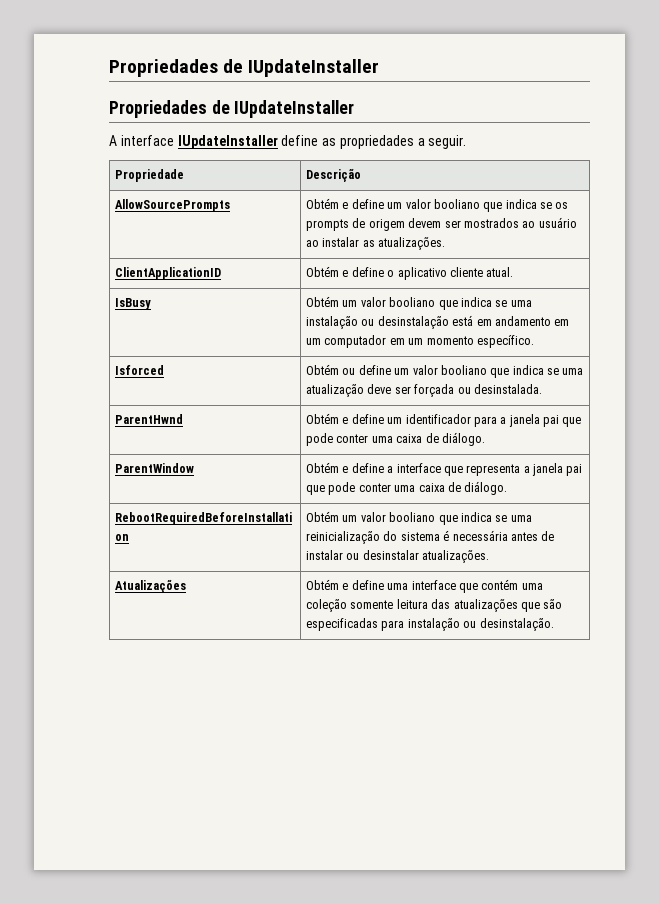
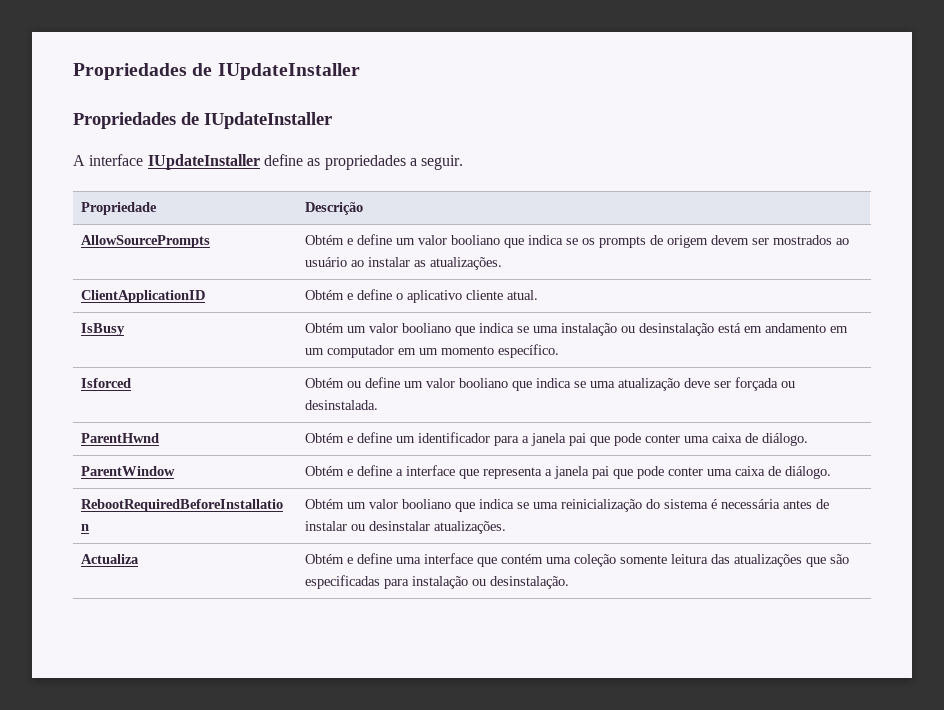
- Atualizações | Obtém e define uma interface que contém uma coleção somente leitura das atualizações que são especificadas para instalação ou desinstalação.
+ Actualiza | Obtém e define uma interface que contém uma coleção somente leitura das atualizações que são especificadas para instalação ou desinstalação.

